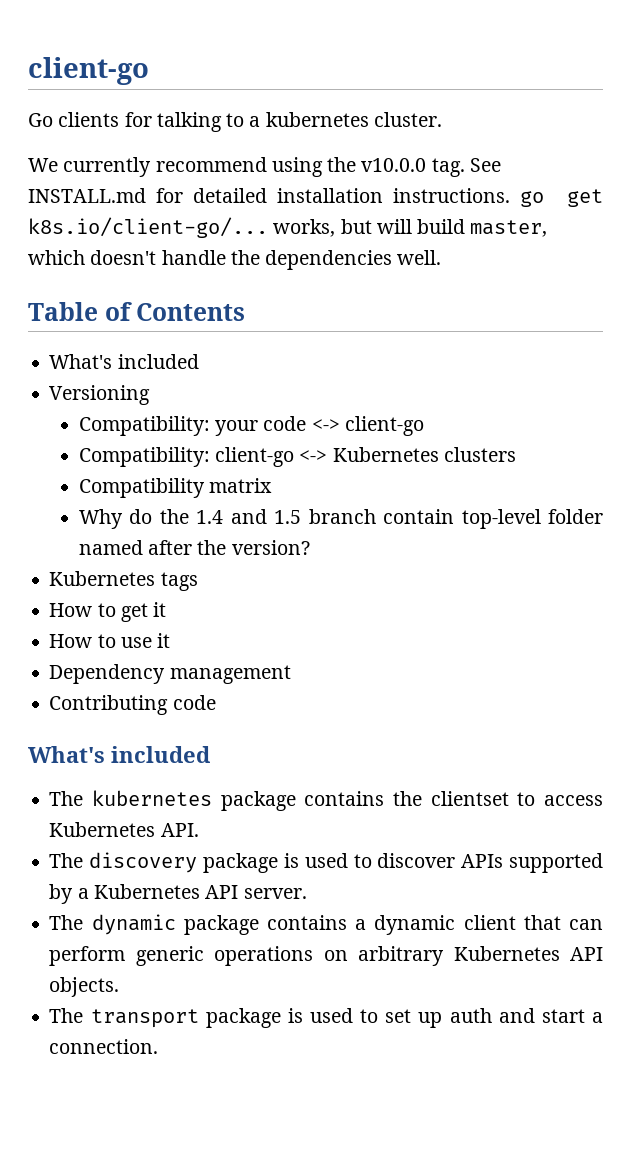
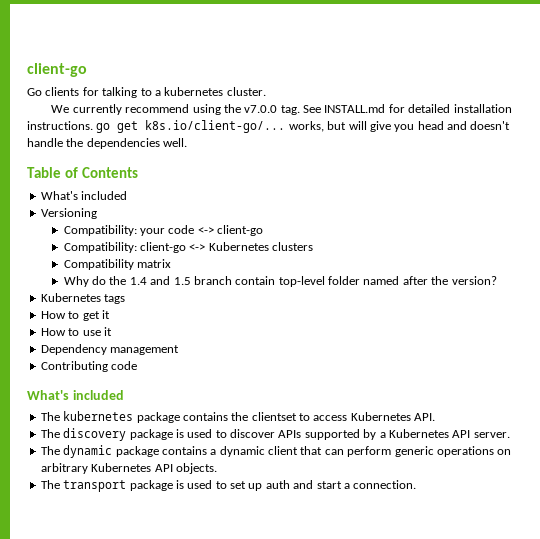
- We currently recommend using the v10.0.0 tag.
+ We currently recommend using the v7.0.0 tag.
- See INSTALL.md for detailed installation instructions. go get k8s.io/client-go/... works, but will build master, which doesn't handle the dependencies well.
+ See INSTALL.md for detailed installation instructions. go get k8s.io/client-go/... works, but will give you head and doesn't handle the dependencies well.

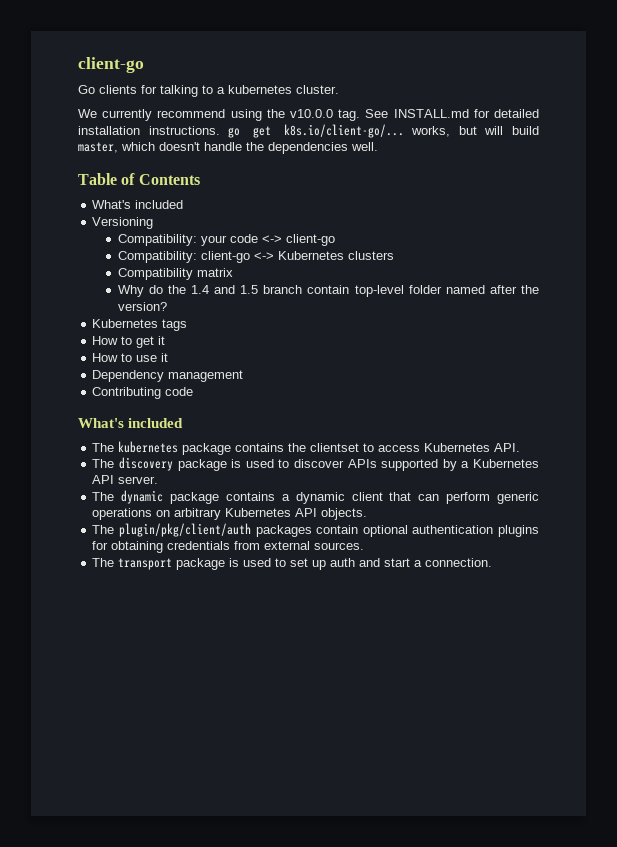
- We currently recommend using the v7.0.0 tag.
+ We currently recommend using the v10.0.0 tag.
- See INSTALL.md for detailed installation instructions. go get k8s.io/client-go/... works, but will give you head and doesn't handle the dependencies well.
+ See INSTALL.md for detailed installation instructions. go get k8s.io/client-go/... works, but will build master, which doesn't handle the dependencies well.
+ The plugin/pkg/client/auth packages contain optional authentication plugins for obtaining credentials from external sources.

